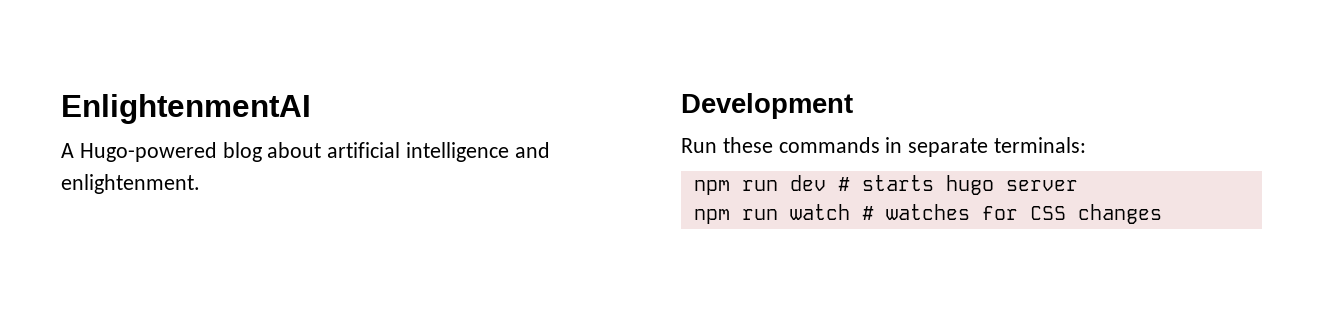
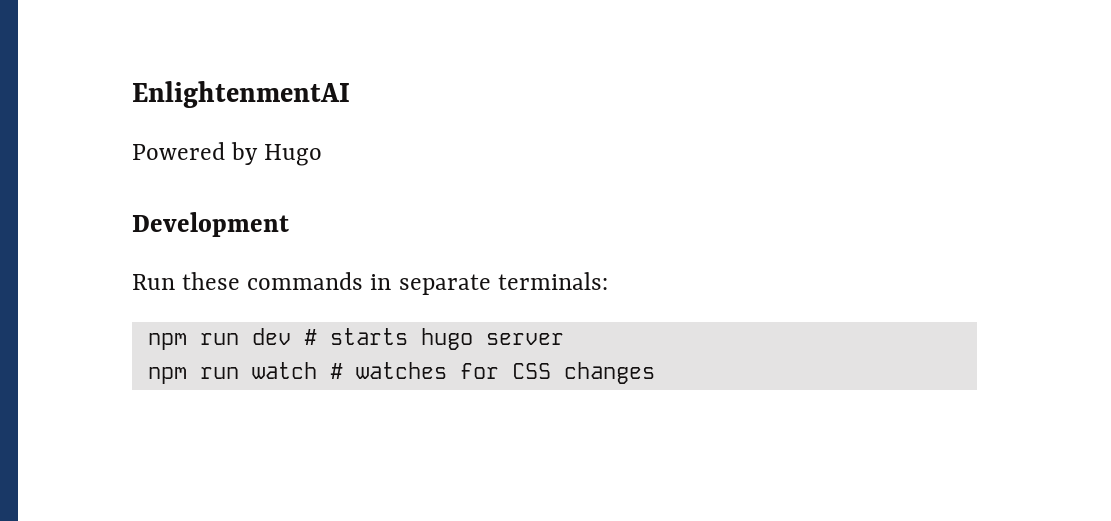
- A Hugo-powered blog about artificial intelligence and enlightenment.
+ Powered by Hugo

